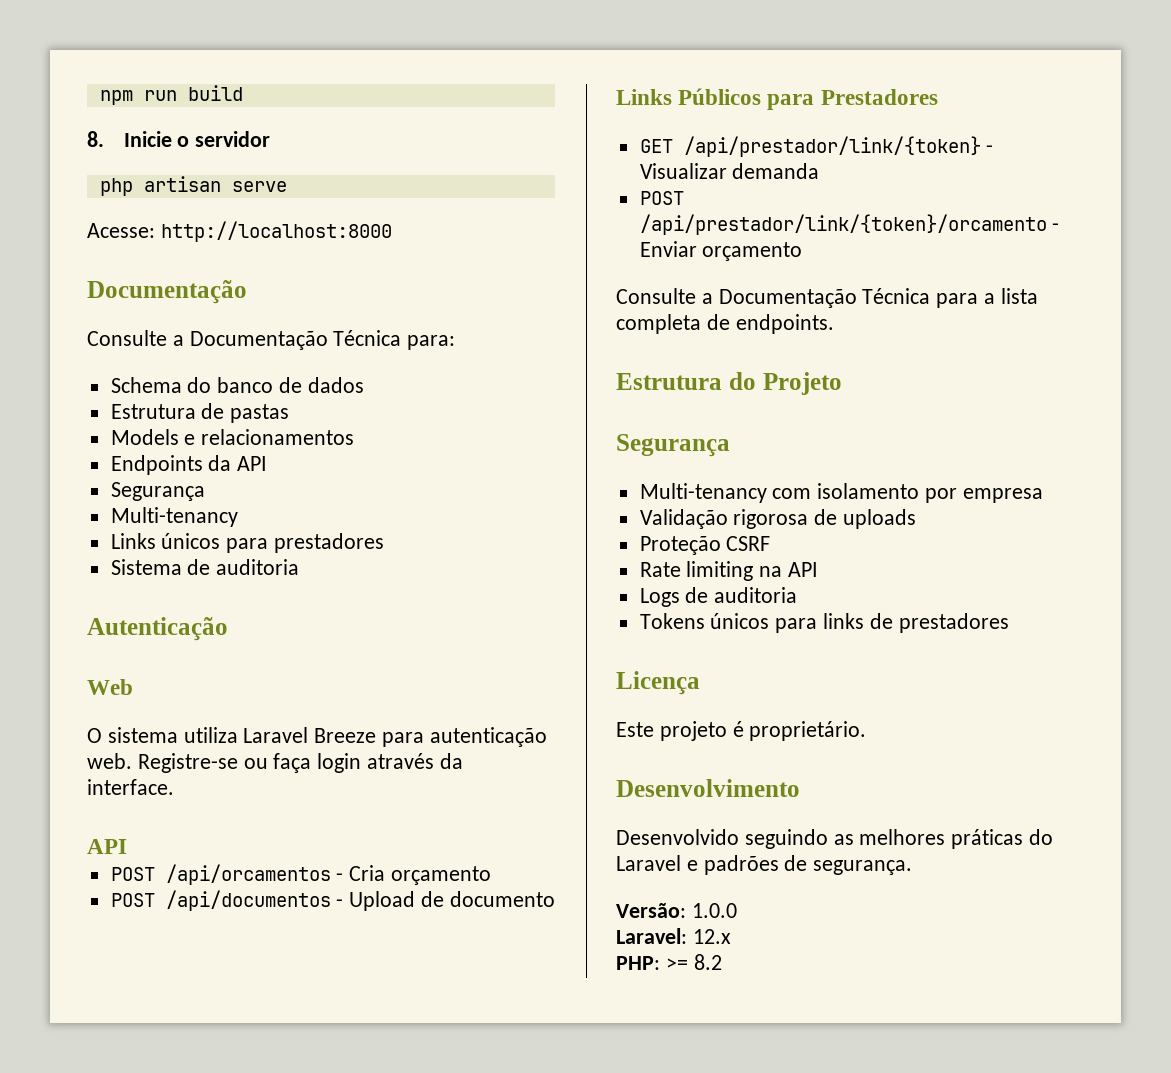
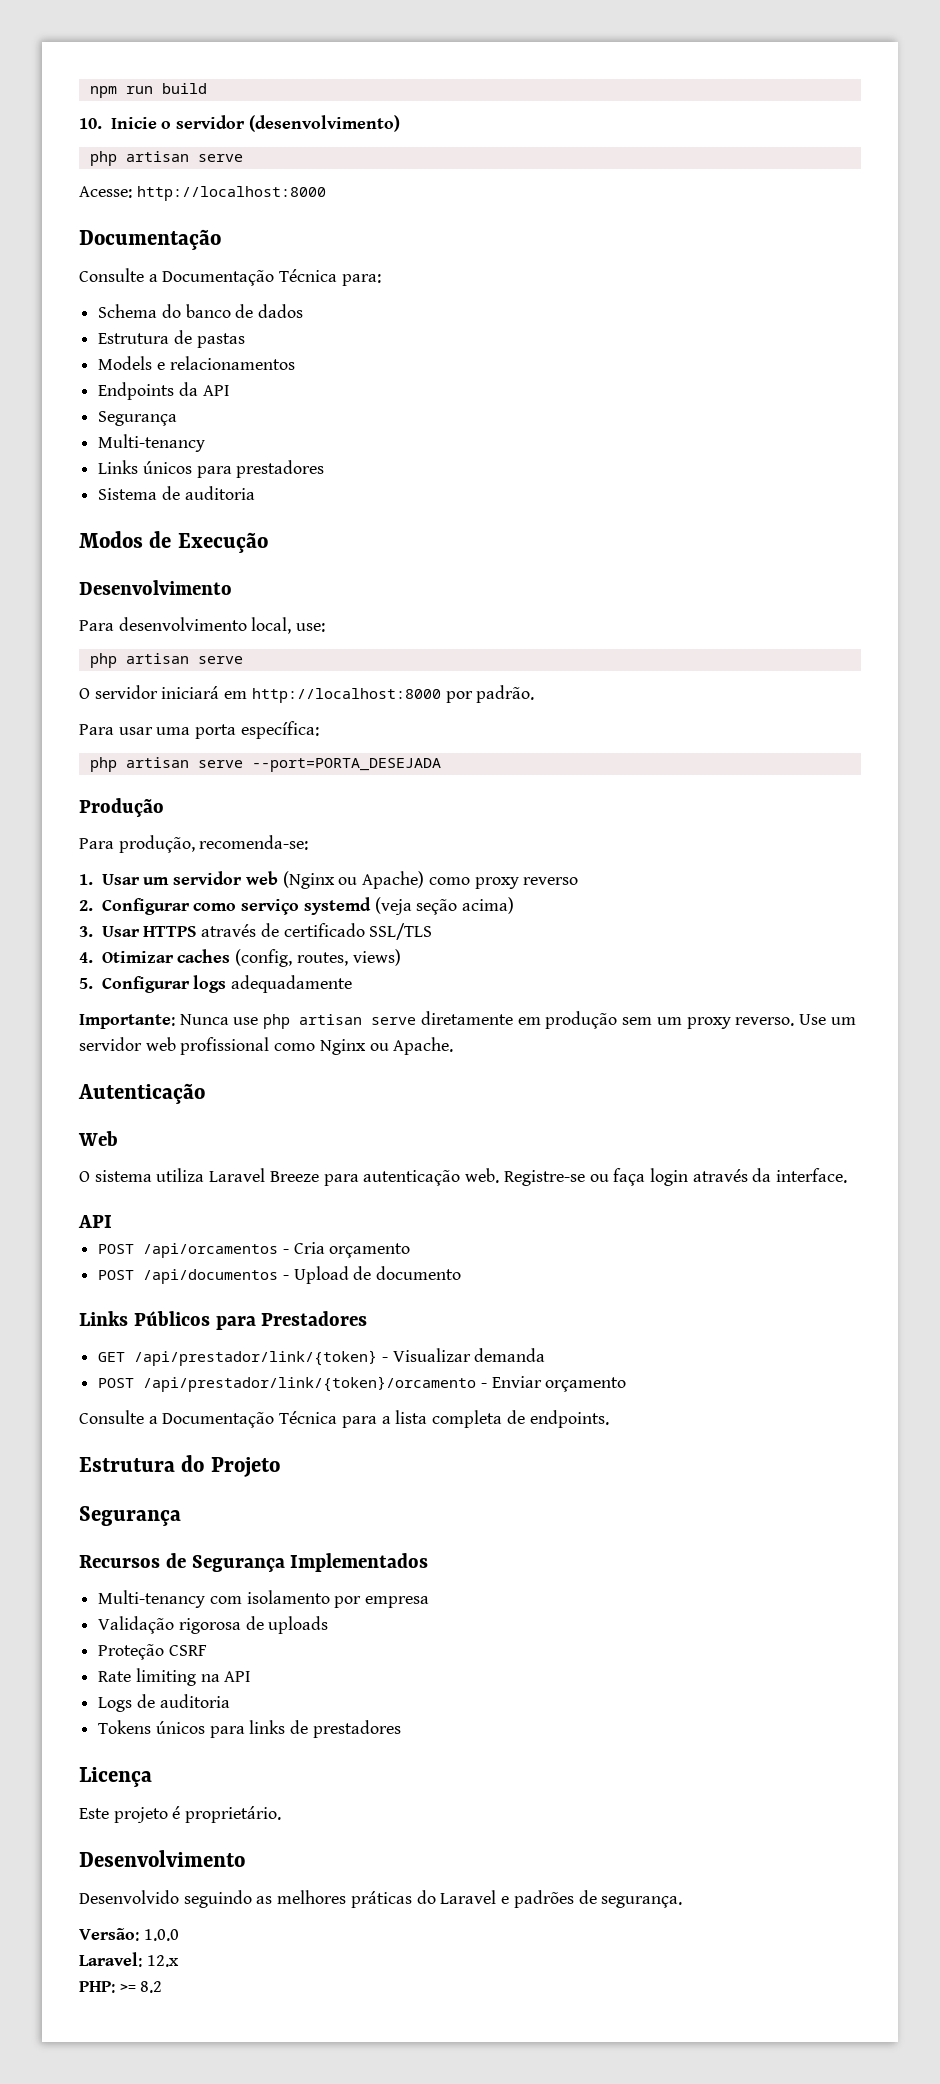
- 8. Inicie o servidor
+ 10. Inicie o servidor (desenvolvimento)
+ Modos de Execução
+ Desenvolvimento
+ Para desenvolvimento local, use:
+ php artisan serve
+ O servidor iniciará em http://localhost:8000 por padrão.
+ Para usar uma porta específica:
+ php artisan serve --port=PORTA_DESEJADA
+ Produção
+ Para produção, recomenda-se:
+ 1. Usar um servidor web (Nginx ou Apache) como proxy reverso
+ 2. Configurar como serviço systemd (veja seção acima)
+ 3. Usar HTTPS através de certificado SSL/TLS
+ 4. Otimizar caches (config, routes, views)
+ 5. Configurar logs adequadamente
+ Importante: Nunca use php artisan serve diretamente em produção sem um proxy reverso. Use um servidor web profissional como Nginx ou Apache.
+ Recursos de Segurança Implementados

